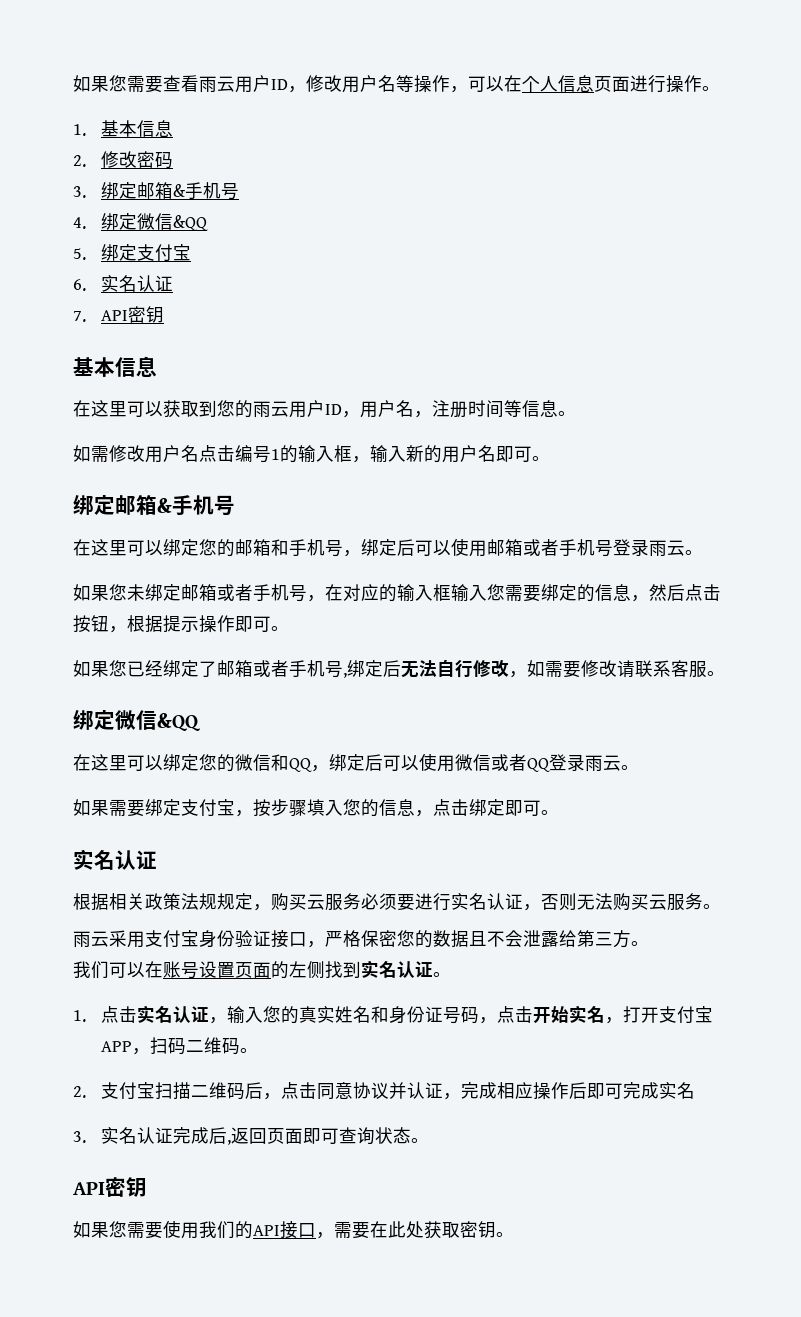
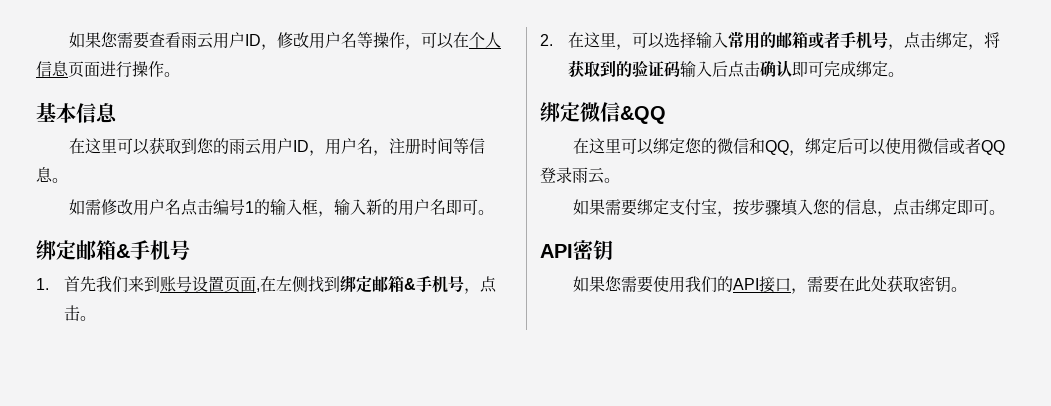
- 1.基本信息
- 2.修改密码
- 3.绑定邮箱&手机号
- 4.绑定微信&QQ
- 5.绑定支付宝
- 6.实名认证
- 7. API密钥
- 在这里可以绑定您的邮箱和手机号，绑定后可以使用邮箱或者手机号登录雨云。
- 如果您未绑定邮箱或者手机号，在对应的输入框输入您需要绑定的信息，然后点击按钮，根据提示操作即可。
- 如果您已经绑定了邮箱或者手机号,绑定后无法自行修改，如需要修改请联系客服。
+ 1.首先我们来到账号设置页面,在左侧找到绑定邮箱&手机号，点击。
+ 2.在这里，可以选择输入常用的邮箱或者手机号，点击绑定，将获取到的验证码输入后点击确认即可完成绑定。
  如果需要绑定支付宝，按步骤填入您的信息，点击绑定即可。
- 实名认证
- 根据相关政策法规规定，购买云服务必须要进行实名认证，否则无法购买云服务。
- 雨云采用支付宝身份验证接口，严格保密您的数据且不会泄露给第三方。
- 我们可以在账号设置页面的左侧找到实名认证。
- 1.点击实名认证，输入您的真实姓名和身份证号码，点击开始实名，打开支付宝APP，扫码二维码。
- 2.支付宝扫描二维码后，点击同意协议并认证，完成相应操作后即可完成实名
- 3.实名认证完成后,返回页面即可查询状态。

